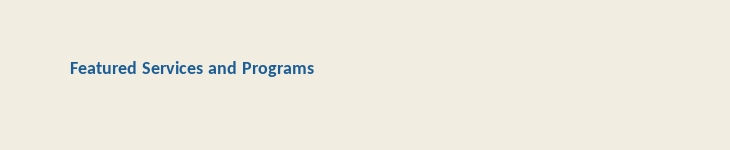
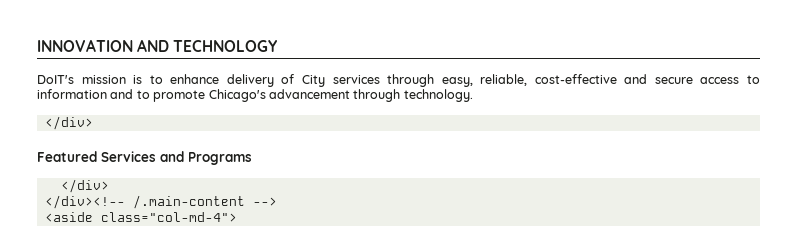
+ INNOVATION AND TECHNOLOGY
+ DoIT's mission is to enhance delivery of City services through easy, reliable, cost-effective and secure access to information and to promote Chicago's advancement through technology.
+ </div>
  Featured Services and Programs
+ </div>
+ </div><!-- /.main-content -->
+ <aside class="col-md-4">

